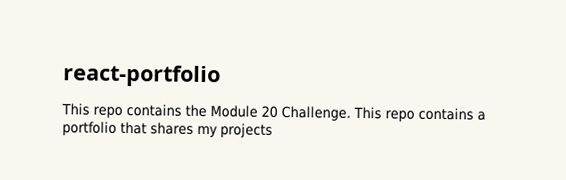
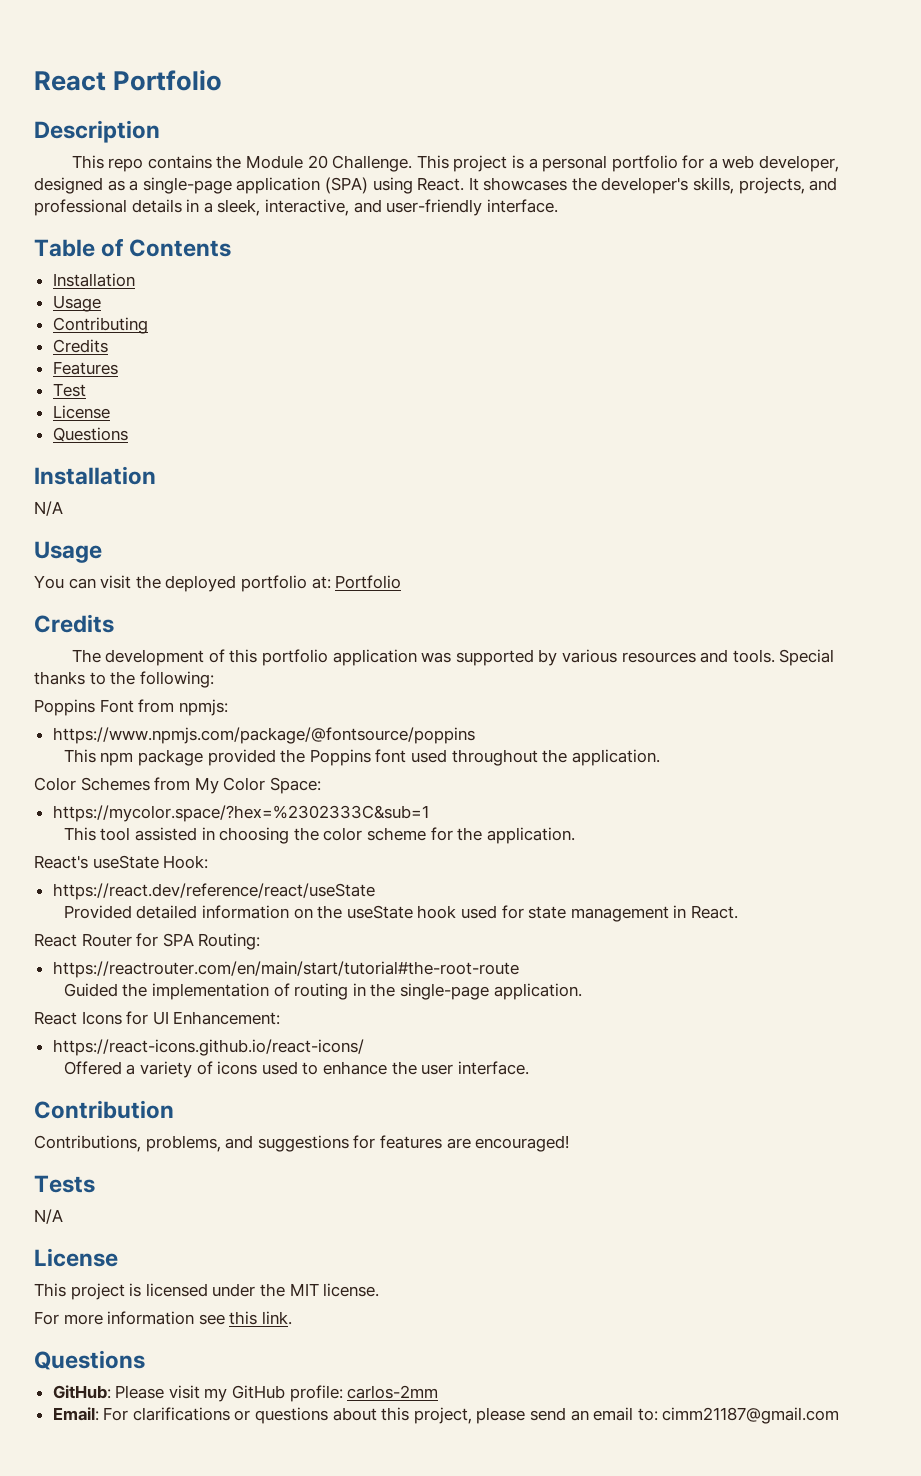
- react-portfolio
+ React Portfolio
+ Description
- This repo contains a portfolio that shares my projects
+ This project is a personal portfolio for a web developer, designed as a single-page application (SPA) using React. It showcases the developer's skills, projects, and professional details in a sleek, interactive, and user-friendly interface.
+ Table of Contents
+ Installation
+ Usage
+ Contributing
+ Credits
+ Features
+ Test
+ License
+ Questions
+ Installation
+ N/A
+ Usage
+ You can visit the deployed portfolio at: Portfolio
+ Credits
+ The development of this portfolio application was supported by various resources and tools. Special thanks to the following:
+ Poppins Font from npmjs:
+ https://www.npmjs.com/package/@fontsource/poppins
+ This npm package provided the Poppins font used throughout the application.
+ Color Schemes from My Color Space:
+ https://mycolor.space/?hex=%2302333C&sub=1
+ This tool assisted in choosing the color scheme for the application.
+ React's useState Hook:
+ https://react.dev/reference/react/useState
+ Provided detailed information on the useState hook used for state management in React.
+ React Router for SPA Routing:
+ https://reactrouter.com/en/main/start/tutorial#the-root-route
+ Guided the implementation of routing in the single-page application.
+ React Icons for UI Enhancement:
+ https://react-icons.github.io/react-icons/
+ Offered a variety of icons used to enhance the user interface.
+ Contribution
+ Contributions, problems, and suggestions for features are encouraged!
+ Tests
+ N/A
+ License
+ This project is licensed under the MIT license.
+ For more information see this link.
+ Questions
+ GitHub: Please visit my GitHub profile: carlos-2mm
+ Email: For clarifications or questions about this project, please send an email to: cimm21187@gmail.com

